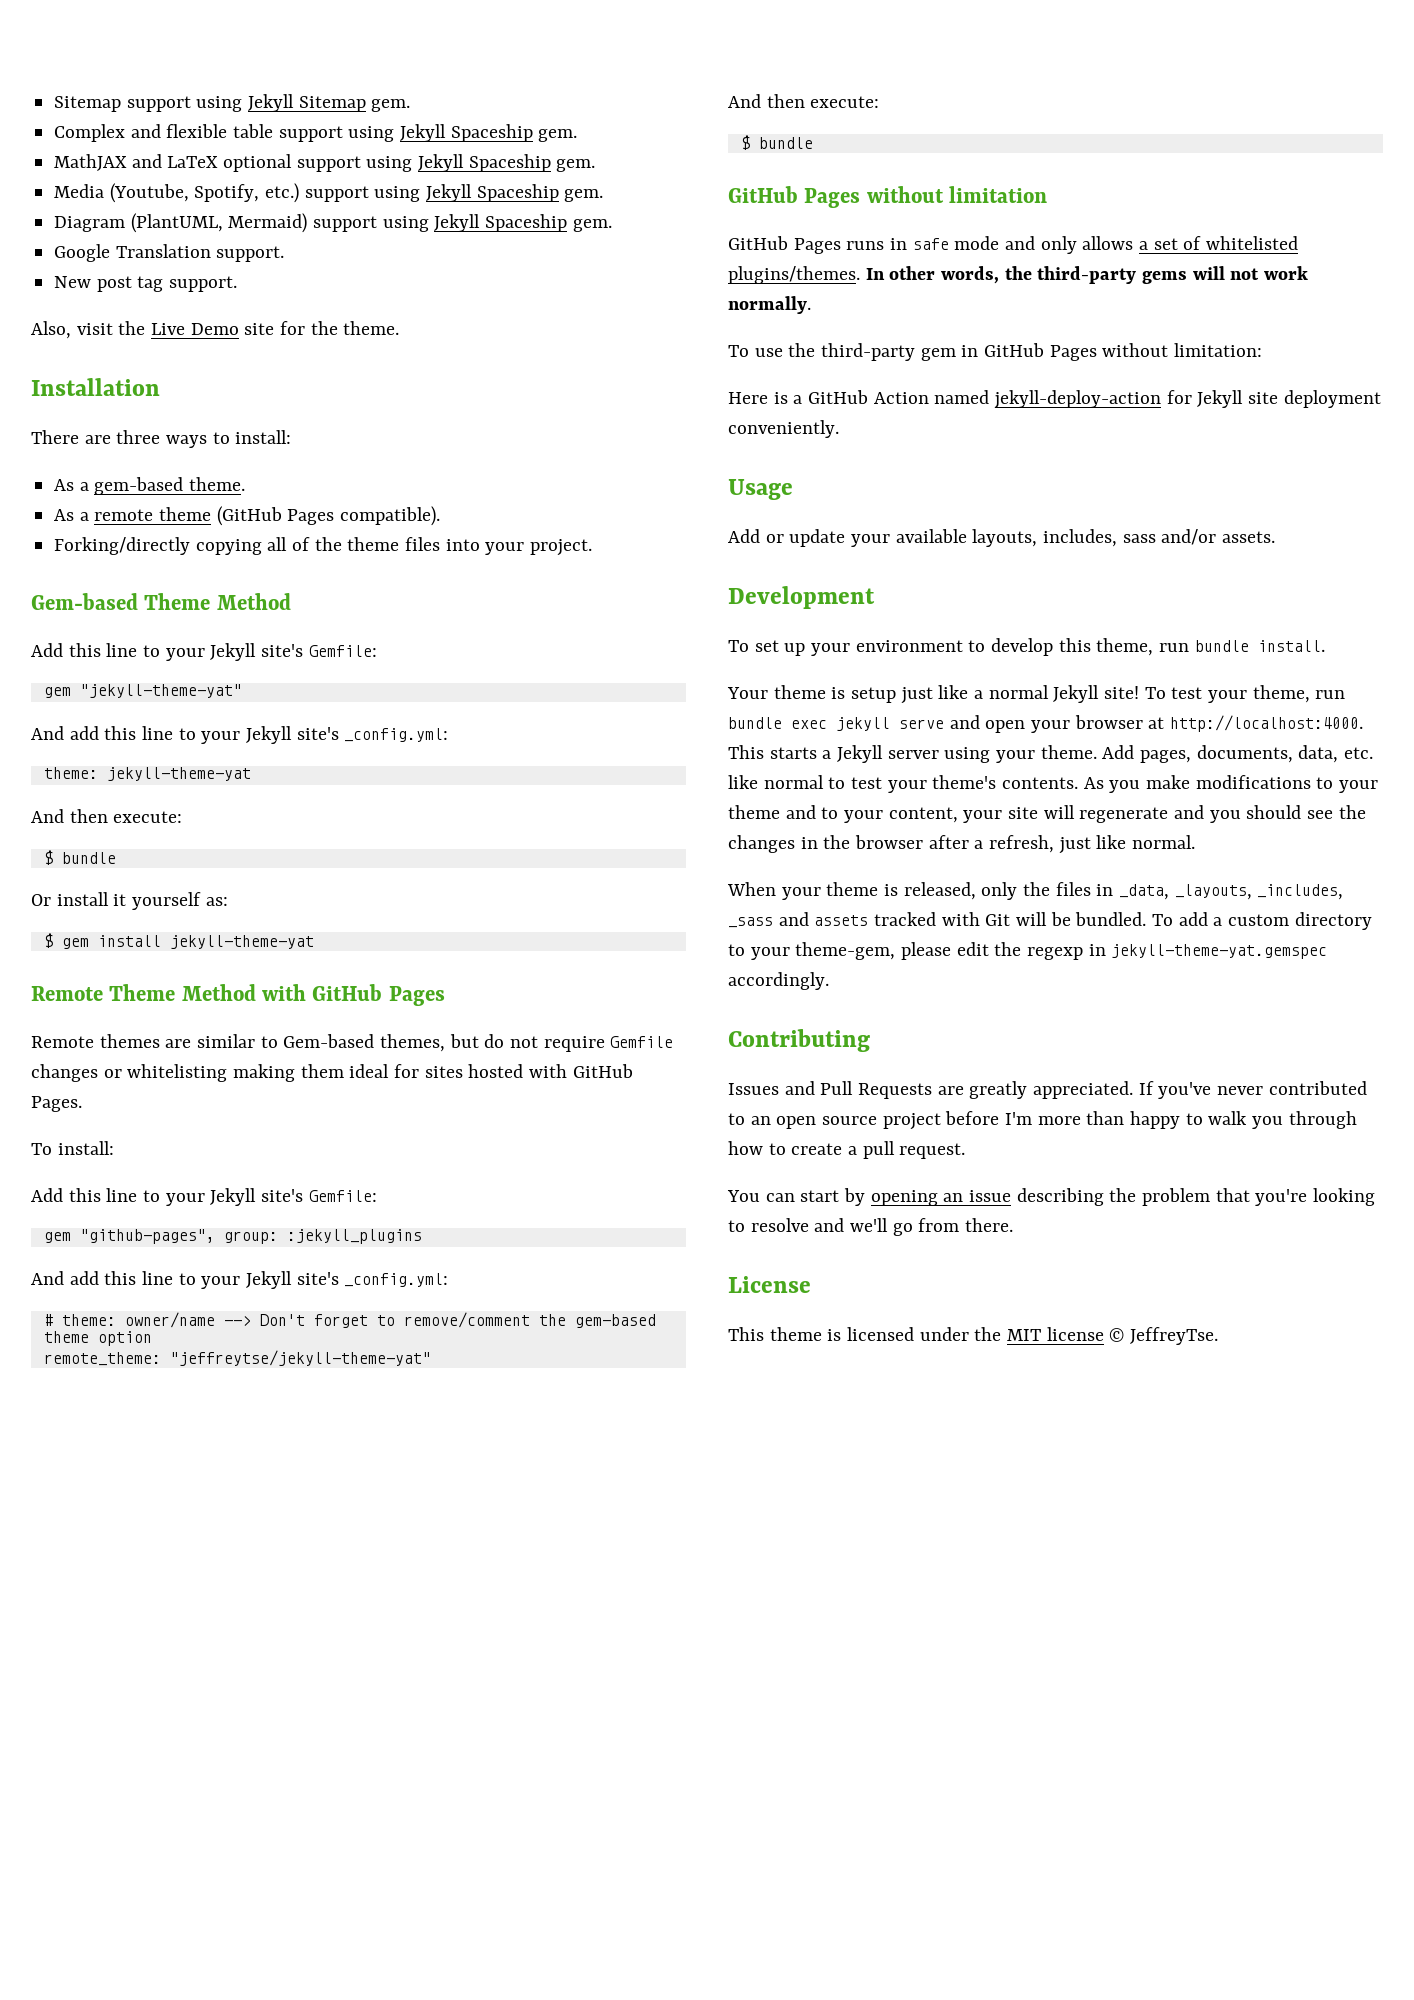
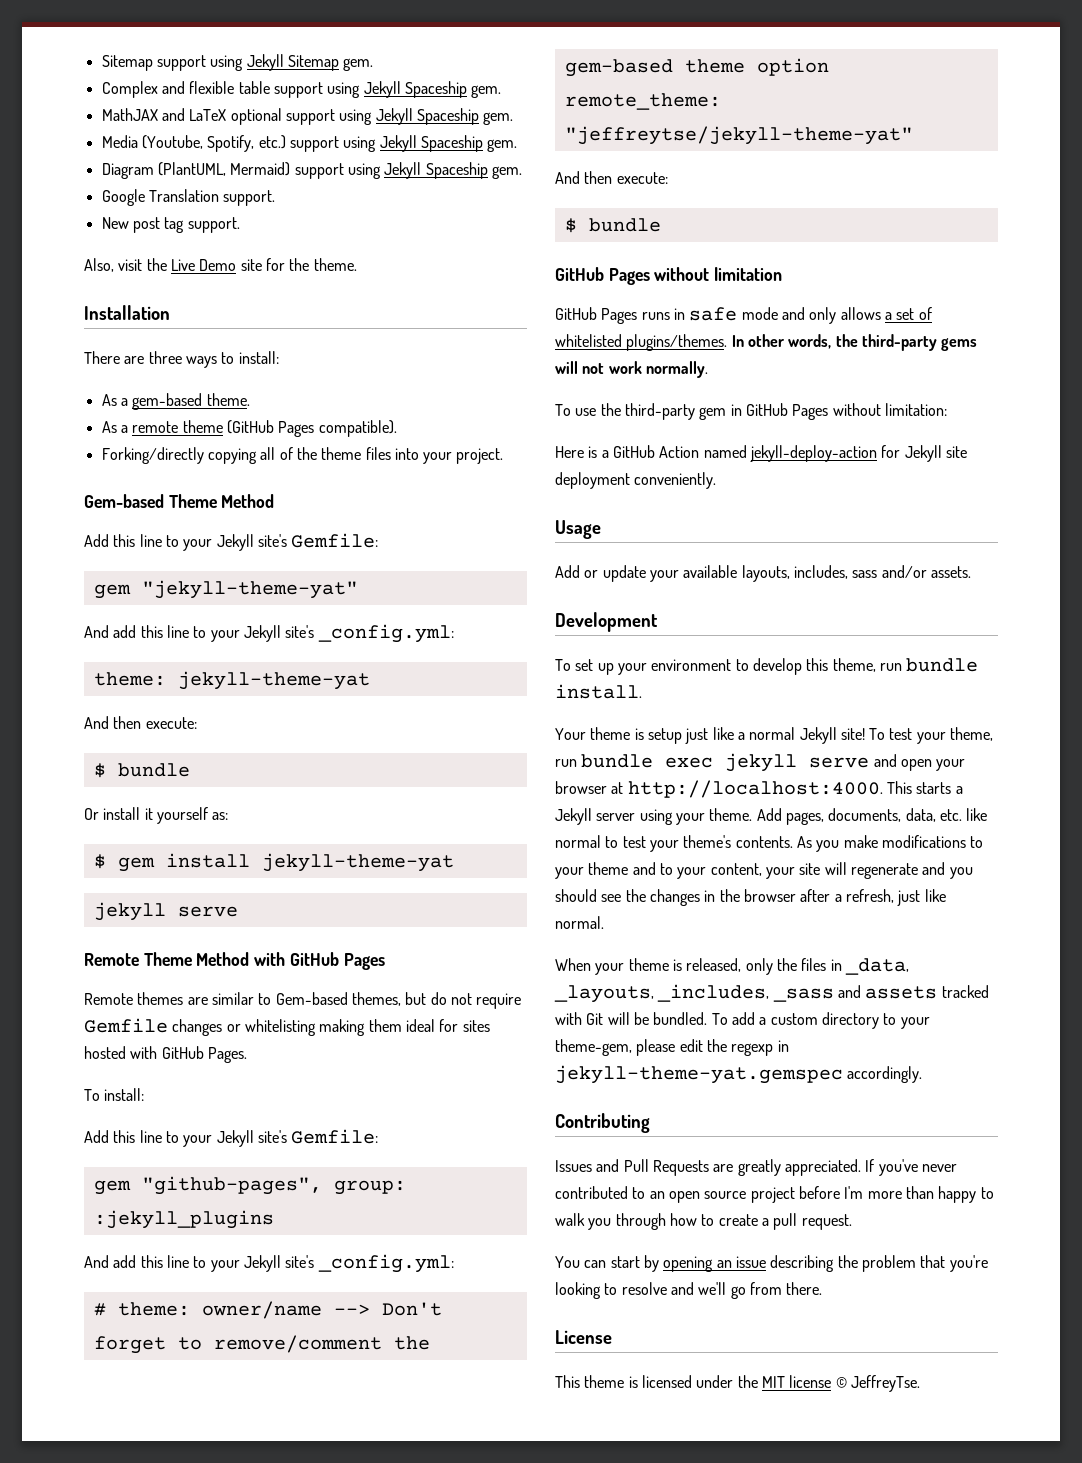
  $ gem install jekyll-theme-yat
+ jekyll serve

